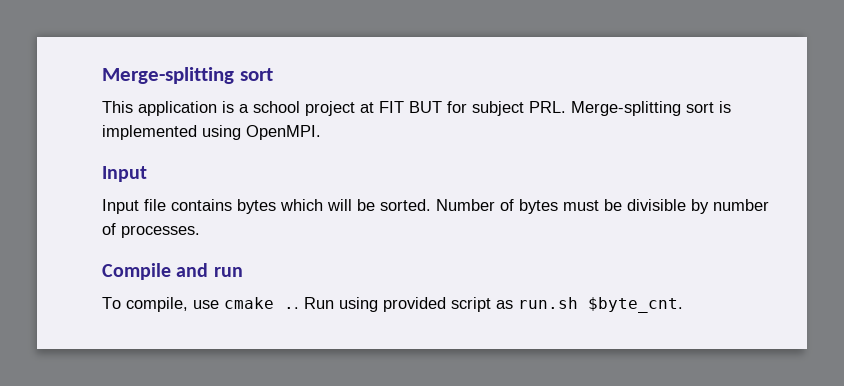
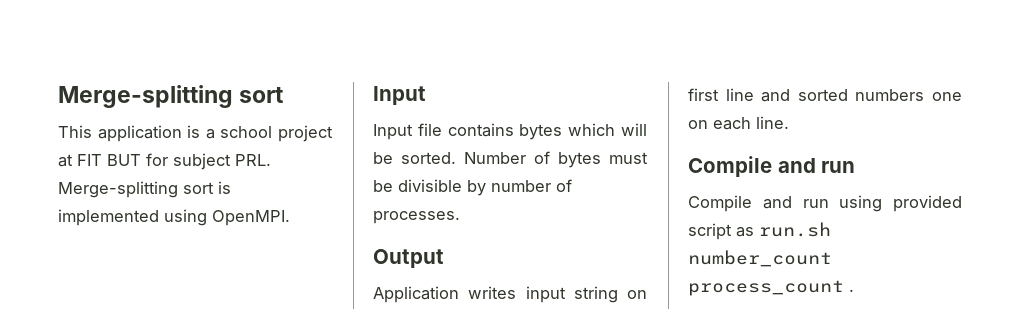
+ Output
+ Application writes input string on first line and sorted numbers one on each line.
  Compile and run
- To compile, use cmake .. Run using provided script as run.sh $byte_cnt.
+ Compile and run using provided script as run.sh number_count process_count .

